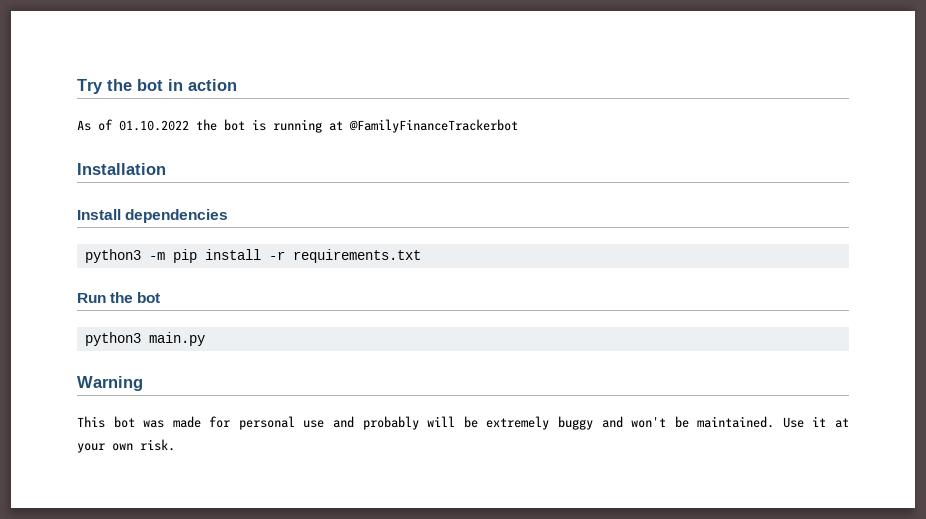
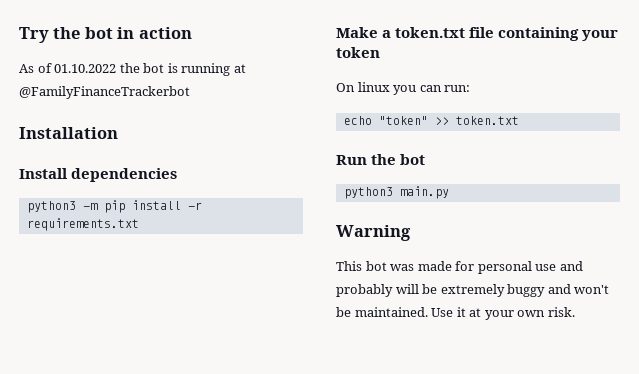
+ Make a token.txt file containing your token
+ On linux you can run:
+ echo "token" >> token.txt

